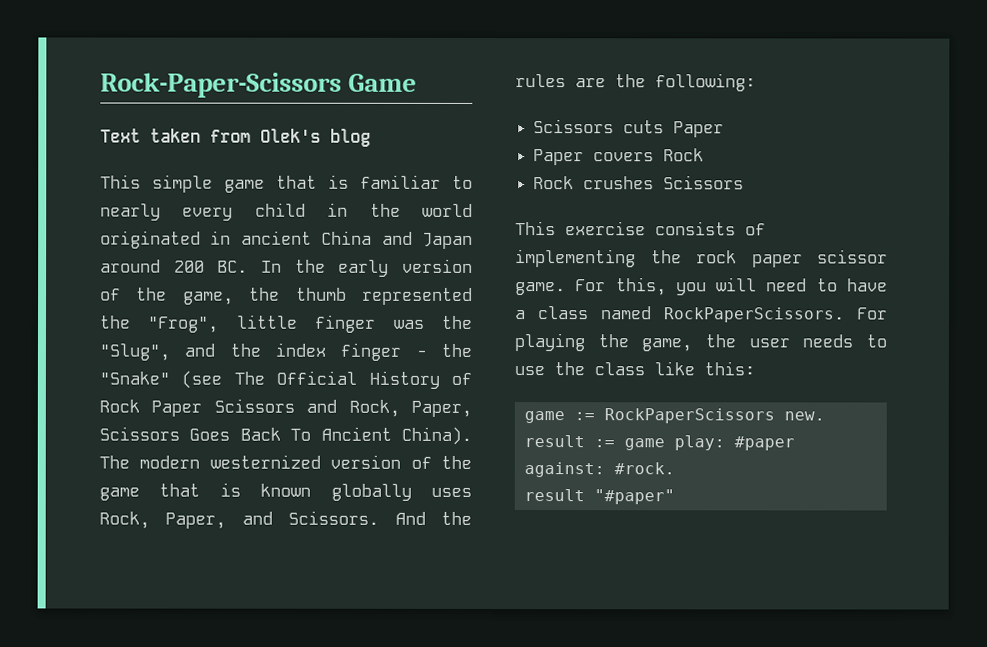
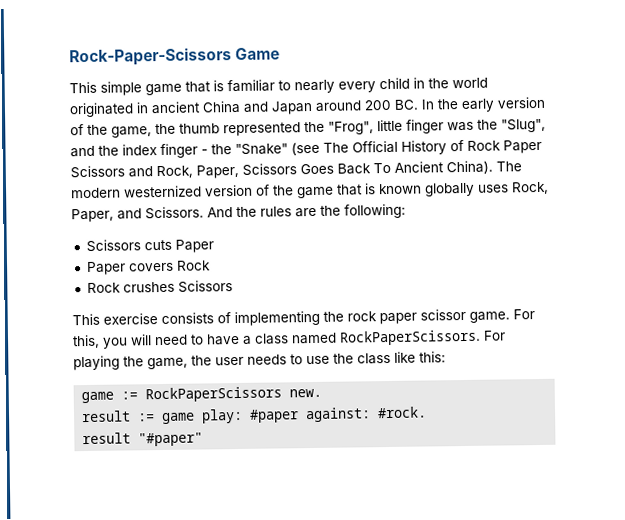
- Text taken from Olek's blog

